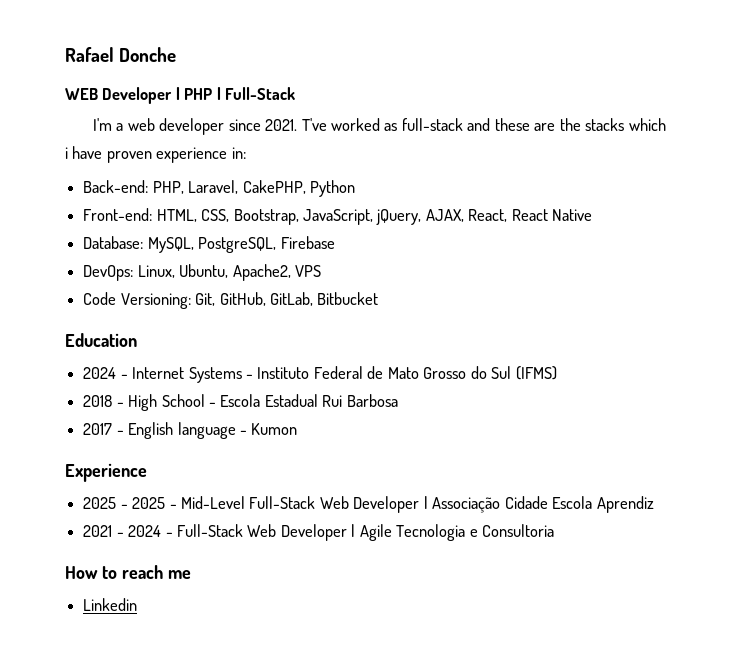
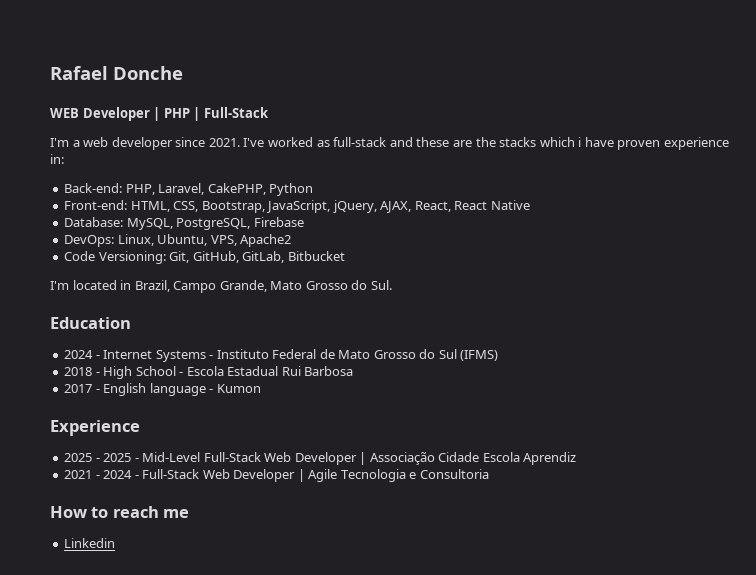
- T've worked as full-stack and these are the stacks which i have proven experience in:
+ I've worked as full-stack and these are the stacks which i have proven experience in:
- DevOps: Linux, Ubuntu, Apache2, VPS
+ DevOps: Linux, Ubuntu, VPS, Apache2
+ I'm located in Brazil, Campo Grande, Mato Grosso do Sul.

